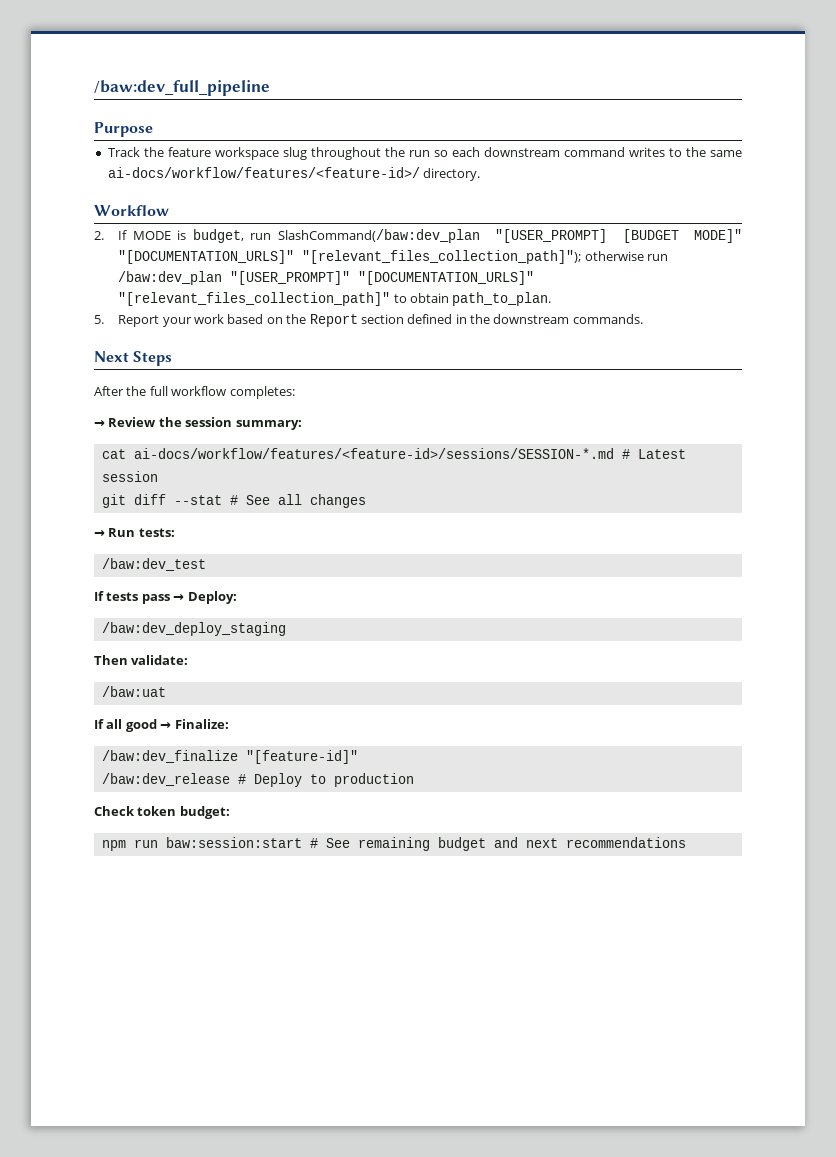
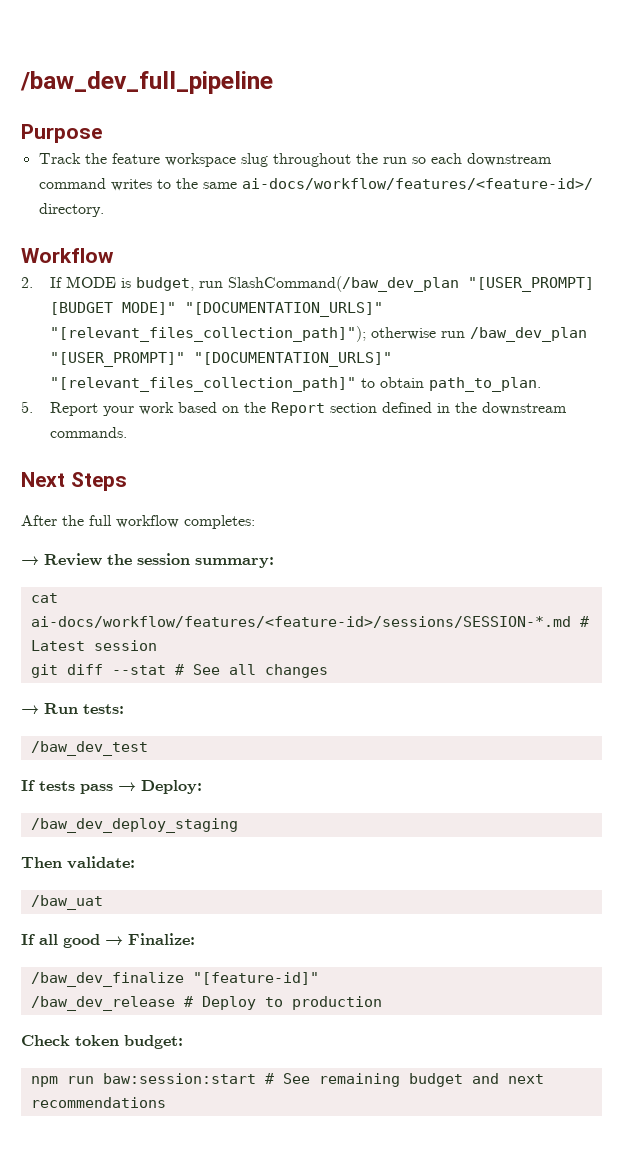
- /baw:dev_full_pipeline
+ /baw_dev_full_pipeline
- 2. If MODE is budget, run SlashCommand(/baw:dev_plan "[USER_PROMPT] [BUDGET MODE]" "[DOCUMENTATION_URLS]" "[relevant_files_collection_path]"); otherwise run /baw:dev_plan "[USER_PROMPT]" "[DOCUMENTATION_URLS]" "[relevant_files_collection_path]" to obtain path_to_plan.
+ 2. If MODE is budget, run SlashCommand(/baw_dev_plan "[USER_PROMPT] [BUDGET MODE]" "[DOCUMENTATION_URLS]" "[relevant_files_collection_path]"); otherwise run /baw_dev_plan "[USER_PROMPT]" "[DOCUMENTATION_URLS]" "[relevant_files_collection_path]" to obtain path_to_plan.
- /baw:dev_test
+ /baw_dev_test
- /baw:dev_deploy_staging
+ /baw_dev_deploy_staging
- /baw:uat
+ /baw_uat
- /baw:dev_finalize "[feature-id]"
+ /baw_dev_finalize "[feature-id]"
- /baw:dev_release # Deploy to production
+ /baw_dev_release # Deploy to production

